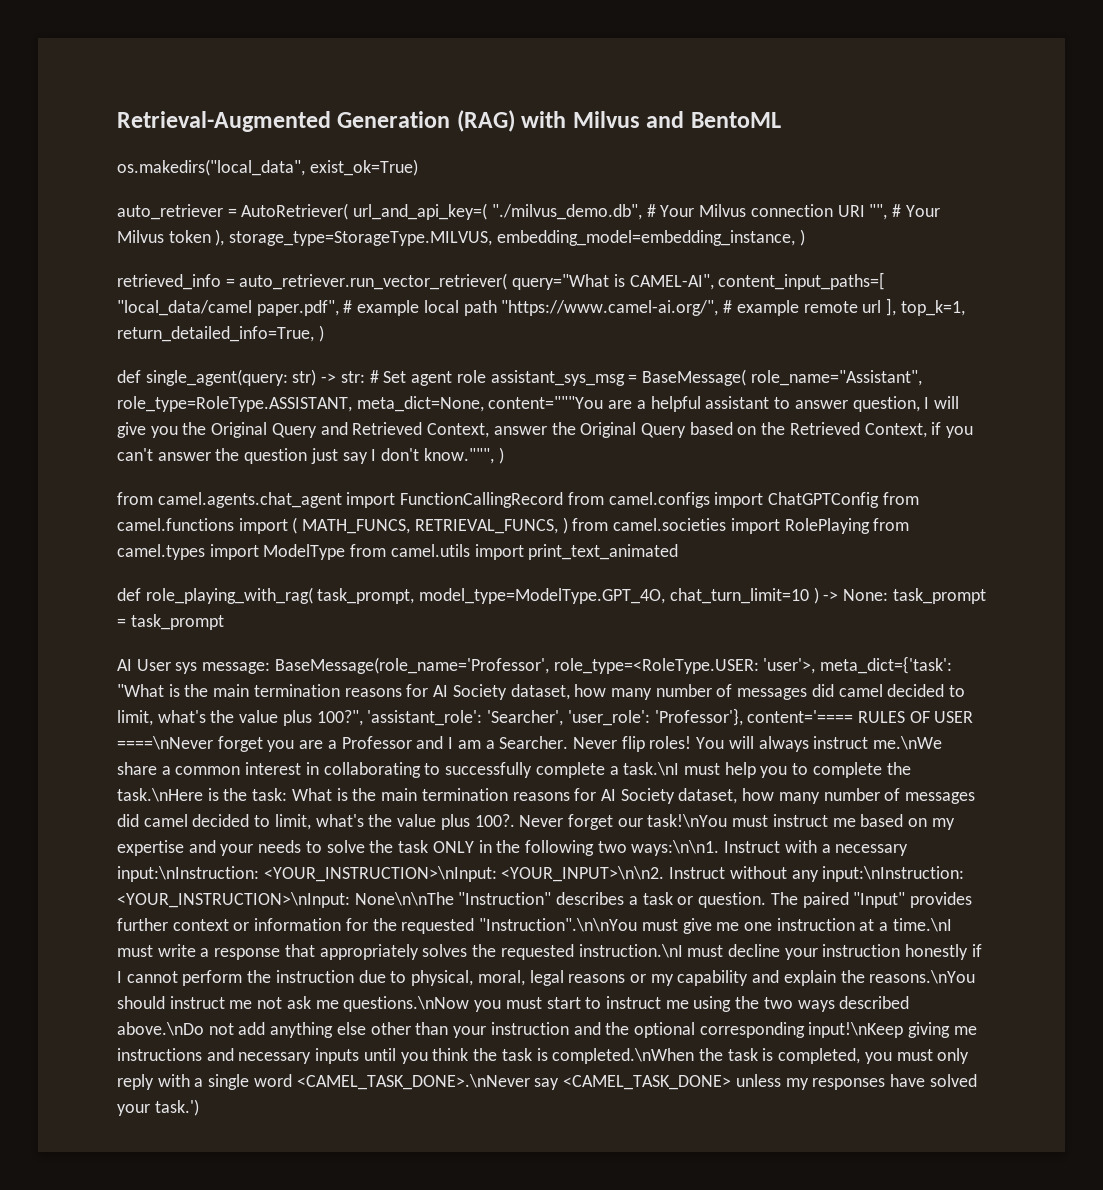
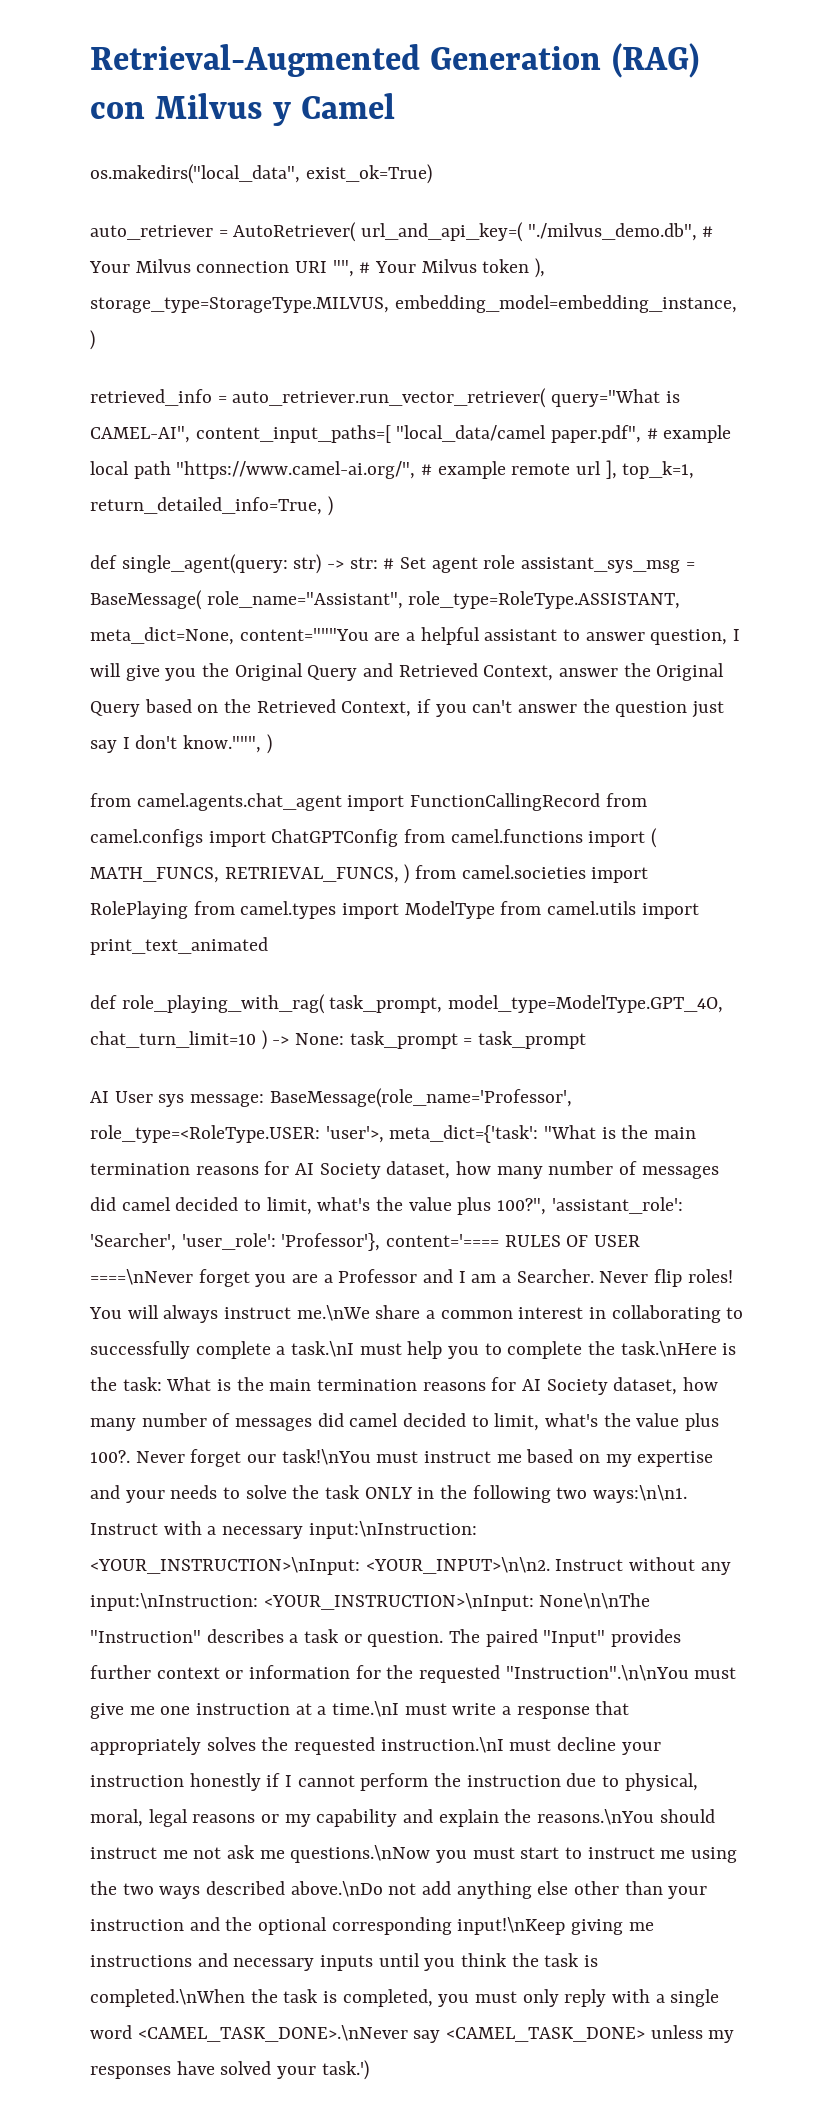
- Retrieval-Augmented Generation (RAG) with Milvus and BentoML
+ Retrieval-Augmented Generation (RAG) con Milvus y Camel

